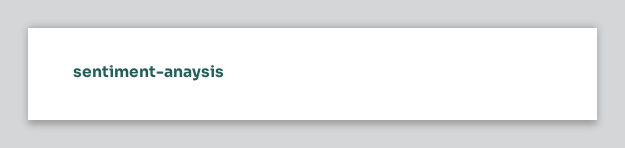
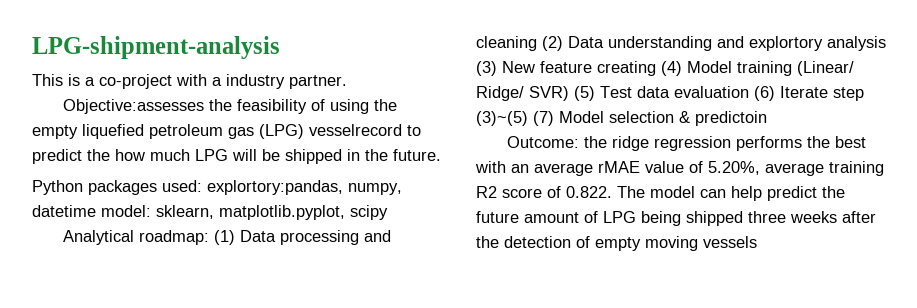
- sentiment-anaysis
+ LPG-shipment-analysis
+ This is a co-project with a industry partner.
+ Objective:assesses the feasibility of using the empty liquefied petroleum gas (LPG) vesselrecord to predict the how much LPG will be shipped in the future.
+ Python packages used: explortory:pandas, numpy, datetime model: sklearn, matplotlib.pyplot, scipy
+ Analytical roadmap: (1) Data processing and cleaning (2) Data understanding and explortory analysis (3) New feature creating (4) Model training (Linear/ Ridge/ SVR) (5) Test data evaluation (6) Iterate step (3)~(5) (7) Model selection & predictoin
+ Outcome: the ridge regression performs the best with an average rMAE value of 5.20%, average training R2 score of 0.822. The model can help predict the future amount of LPG being shipped three weeks after the detection of empty moving vessels

